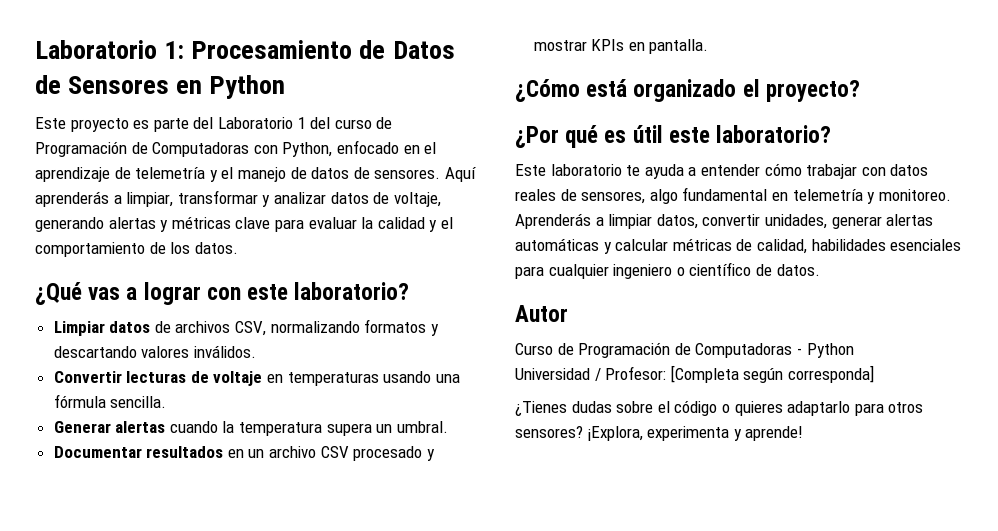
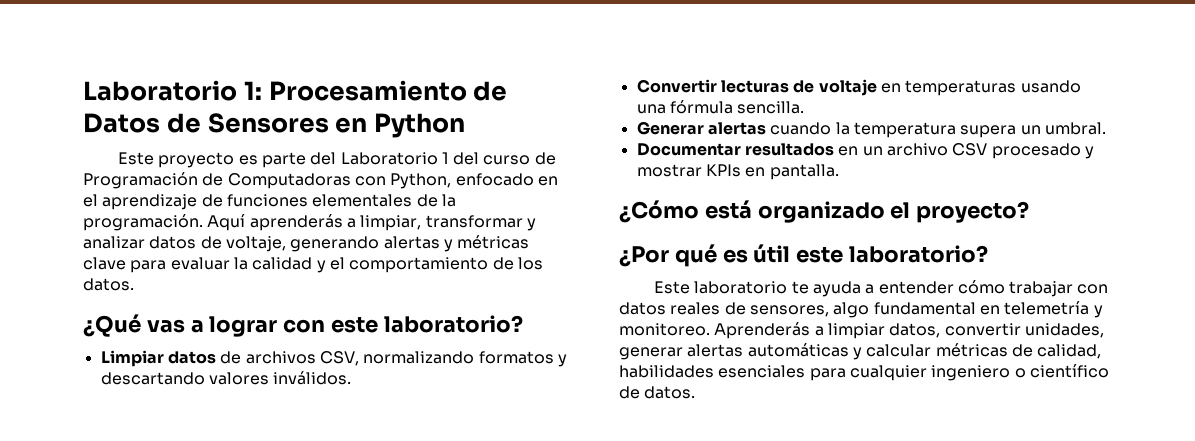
- Este proyecto es parte del Laboratorio 1 del curso de Programación de Computadoras con Python, enfocado en el aprendizaje de telemetría y el manejo de datos de sensores.
+ Este proyecto es parte del Laboratorio 1 del curso de Programación de Computadoras con Python, enfocado en el aprendizaje de funciones elementales de la programación.
- Autor
- Curso de Programación de Computadoras - Python
- Universidad / Profesor: [Completa según corresponda]
- ¿Tienes dudas sobre el código o quieres adaptarlo para otros sensores? ¡Explora, experimenta y aprende!

